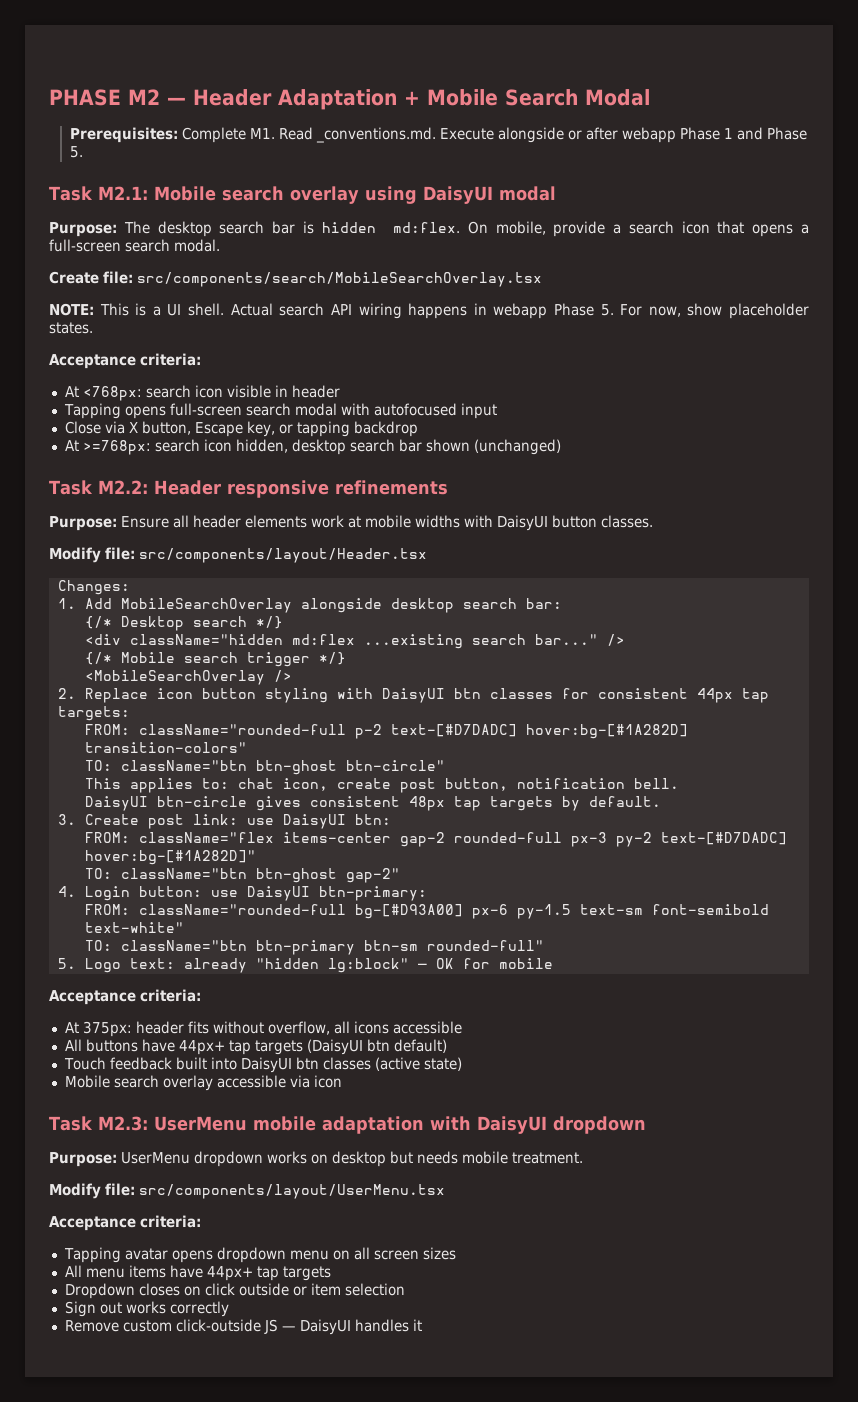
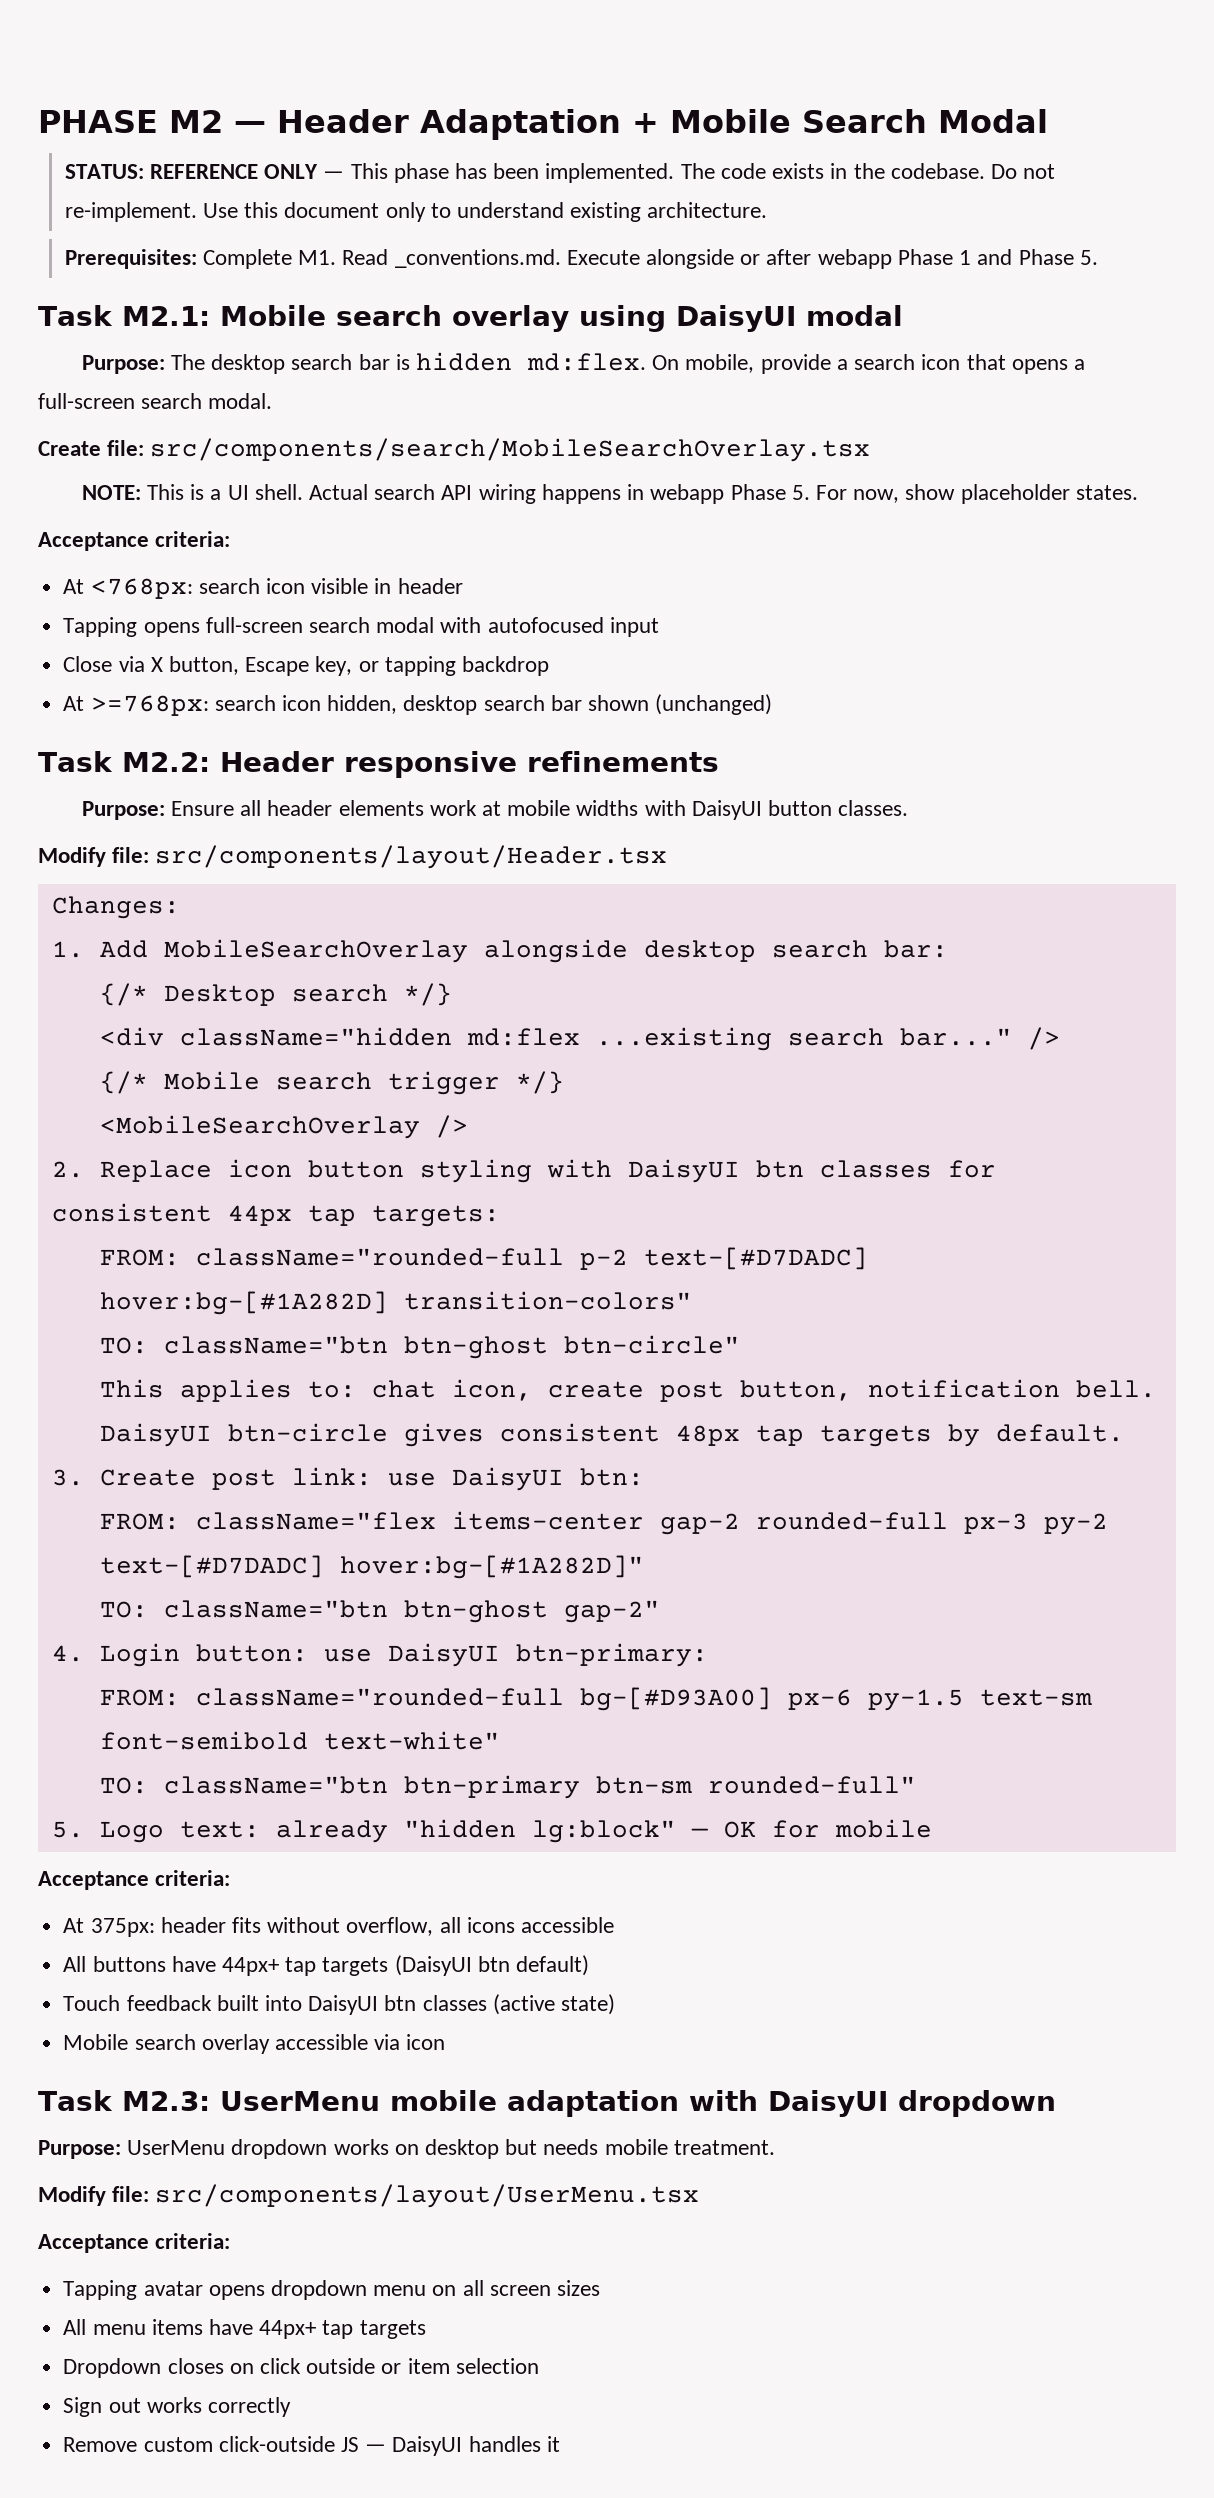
+ STATUS: REFERENCE ONLY — This phase has been implemented. The code exists in the codebase. Do not re-implement. Use this document only to understand existing architecture.

